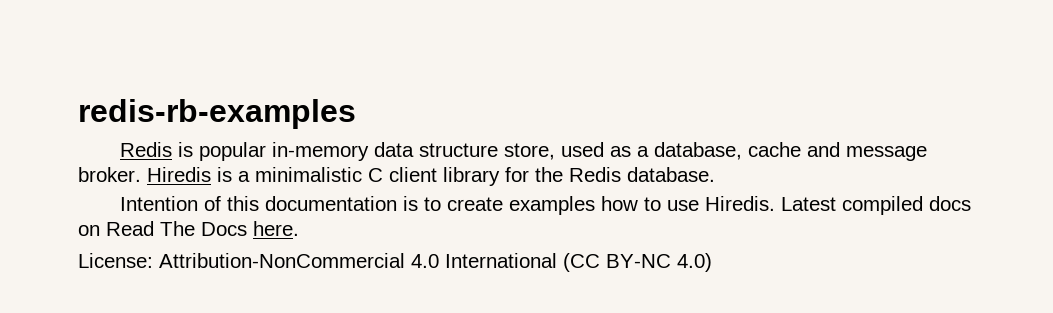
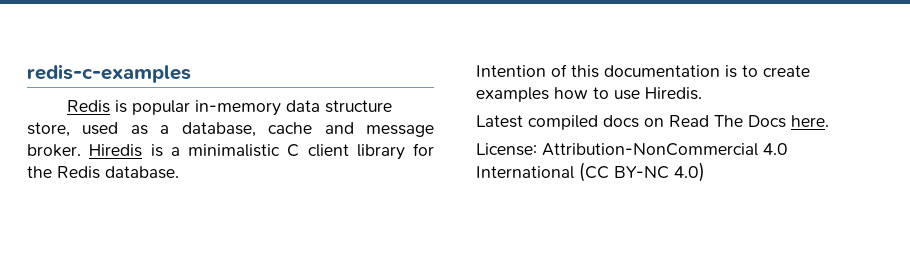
- redis-rb-examples
+ redis-c-examples
- Intention of this documentation is to create examples how to use Hiredis. Latest compiled docs on Read The Docs here.
+ Intention of this documentation is to create examples how to use Hiredis.
+ Latest compiled docs on Read The Docs here.

